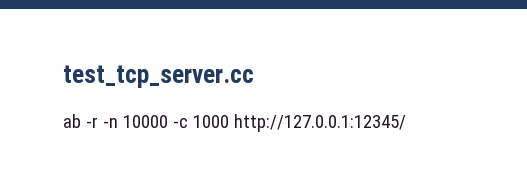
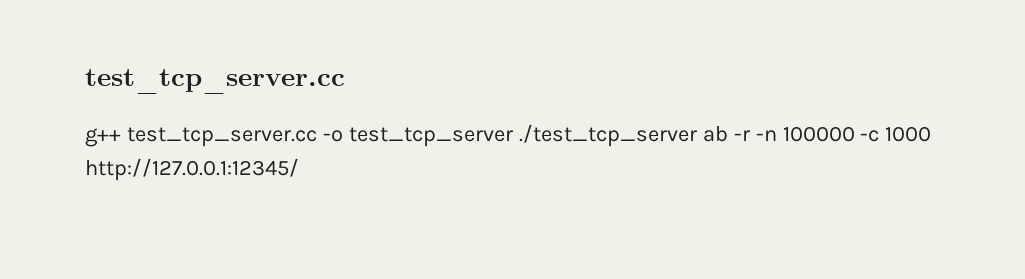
- ab -r -n 10000 -c 1000 http://127.0.0.1:12345/
+ g++ test_tcp_server.cc -o test_tcp_server ./test_tcp_server ab -r -n 100000 -c 1000 http://127.0.0.1:12345/

